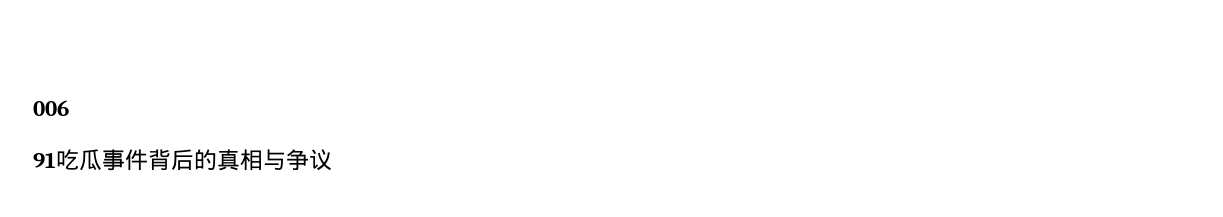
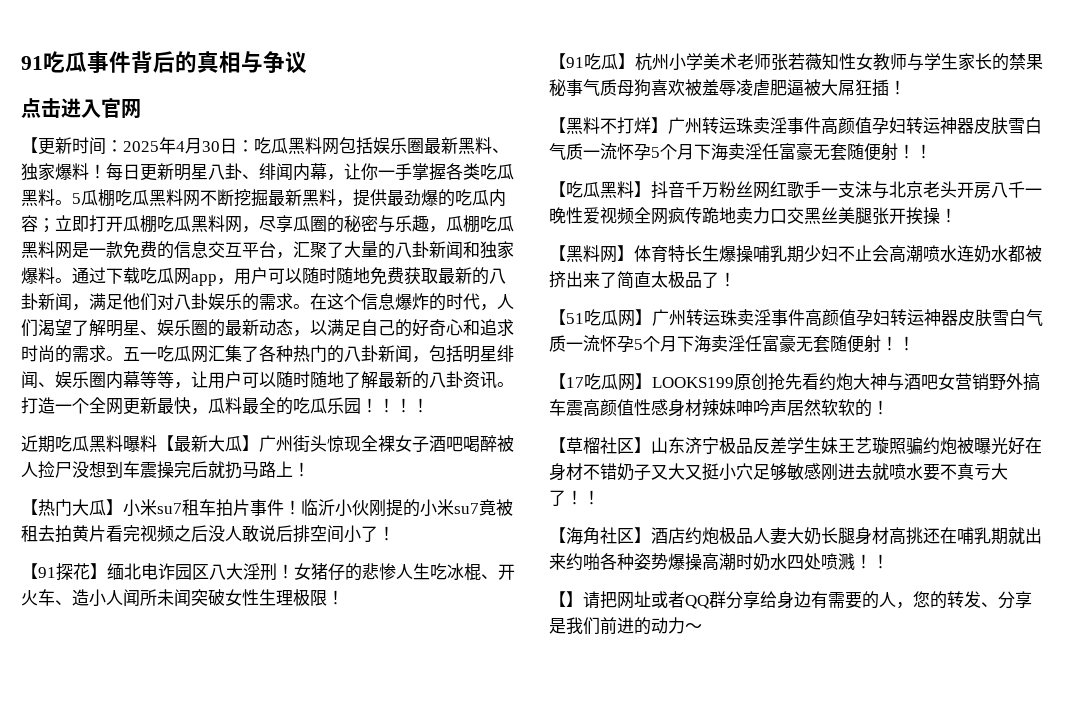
- 006
+ 点击进入官网
+ 【更新时间：2025年4月30日：吃瓜黑料网包括娱乐圈最新黑料、独家爆料！每日更新明星八卦、绯闻内幕，让你一手掌握各类吃瓜黑料。5瓜棚吃瓜黑料网不断挖掘最新黑料，提供最劲爆的吃瓜内容；立即打开瓜棚吃瓜黑料网，尽享瓜圈的秘密与乐趣，瓜棚吃瓜黑料网是一款免费的信息交互平台，汇聚了大量的八卦新闻和独家爆料。通过下载吃瓜网app，用户可以随时随地免费获取最新的八卦新闻，满足他们对八卦娱乐的需求。在这个信息爆炸的时代，人们渴望了解明星、娱乐圈的最新动态，以满足自己的好奇心和追求时尚的需求。五一吃瓜网汇集了各种热门的八卦新闻，包括明星绯闻、娱乐圈内幕等等，让用户可以随时随地了解最新的八卦资讯。打造一个全网更新最快，瓜料最全的吃瓜乐园！！！！
+ 近期吃瓜黑料曝料【最新大瓜】广州街头惊现全裸女子酒吧喝醉被人捡尸没想到车震操完后就扔马路上！
+ 【热门大瓜】小米su7租车拍片事件！临沂小伙刚提的小米su7竟被租去拍黄片看完视频之后没人敢说后排空间小了！
+ 【91探花】缅北电诈园区八大淫刑！女猪仔的悲惨人生吃冰棍、开火车、造小人闻所未闻突破女性生理极限！
+ 【91吃瓜】杭州小学美术老师张若薇知性女教师与学生家长的禁果秘事气质母狗喜欢被羞辱凌虐肥逼被大屌狂插！
+ 【黑料不打烊】广州转运珠卖淫事件高颜值孕妇转运神器皮肤雪白气质一流怀孕5个月下海卖淫任富豪无套随便射！！
+ 【吃瓜黑料】抖音千万粉丝网红歌手一支沫与北京老头开房八千一晚性爱视频全网疯传跪地卖力口交黑丝美腿张开挨操！
+ 【黑料网】体育特长生爆操哺乳期少妇不止会高潮喷水连奶水都被挤出来了简直太极品了！
+ 【51吃瓜网】广州转运珠卖淫事件高颜值孕妇转运神器皮肤雪白气质一流怀孕5个月下海卖淫任富豪无套随便射！！
+ 【17吃瓜网】LOOKS199原创抢先看约炮大神与酒吧女营销野外搞车震高颜值性感身材辣妹呻吟声居然软软的！
+ 【草榴社区】山东济宁极品反差学生妹王艺璇照骗约炮被曝光好在身材不错奶子又大又挺小穴足够敏感刚进去就喷水要不真亏大了！！
+ 【海角社区】酒店约炮极品人妻大奶长腿身材高挑还在哺乳期就出来约啪各种姿势爆操高潮时奶水四处喷溅！！
+ 【】请把网址或者QQ群分享给身边有需要的人，您的转发、分享是我们前进的动力～

